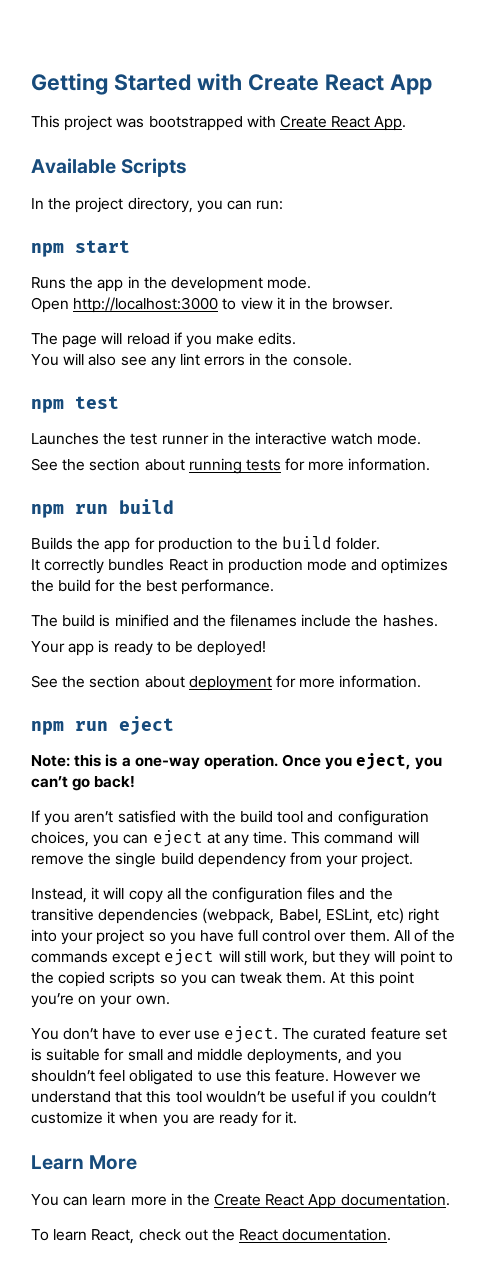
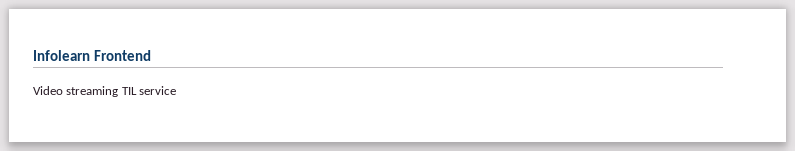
- Getting Started with Create React App
- This project was bootstrapped with Create React App.
- Available Scripts
- In the project directory, you can run:
- npm start
- Runs the app in the development mode.
- Open http://localhost:3000 to view it in the browser.
- The page will reload if you make edits.
- You will also see any lint errors in the console.
- npm test
- Launches the test runner in the interactive watch mode.
- See the section about running tests for more information.
- npm run build
- Builds the app for production to the build folder.
- It correctly bundles React in production mode and optimizes the build for the best performance.
- The build is minified and the filenames include the hashes.
- Your app is ready to be deployed!
- See the section about deployment for more information.
- npm run eject
- Note: this is a one-way operation. Once you eject, you can’t go back!
- If you aren’t satisfied with the build tool and configuration choices, you can eject at any time. This command will remove the single build dependency from your project.
- Instead, it will copy all the configuration files and the transitive dependencies (webpack, Babel, ESLint, etc) right into your project so you have full control over them. All of the commands except eject will still work, but they will point to the copied scripts so you can tweak them. At this point you’re on your own.
- You don’t have to ever use eject. The curated feature set is suitable for small and middle deployments, and you shouldn’t feel obligated to use this feature. However we understand that this tool wouldn’t be useful if you couldn’t customize it when you are ready for it.
- Learn More
- You can learn more in the Create React App documentation.
- To learn React, check out the React documentation.
+ Infolearn Frontend
+ Video streaming TIL service

